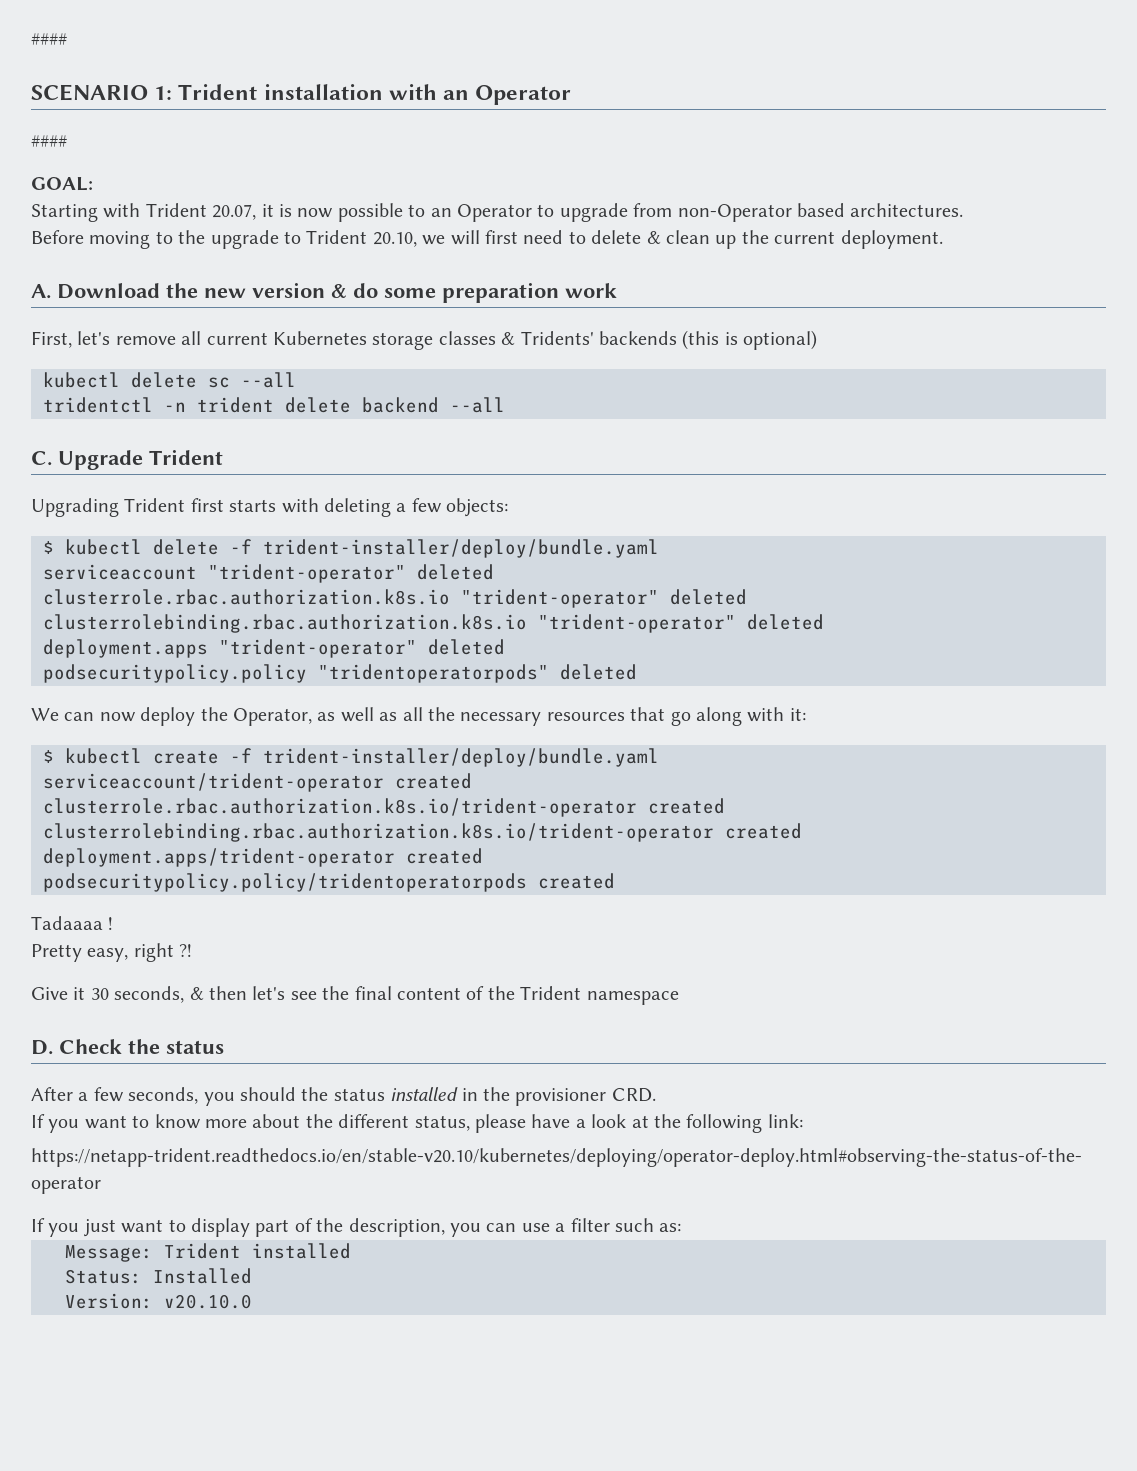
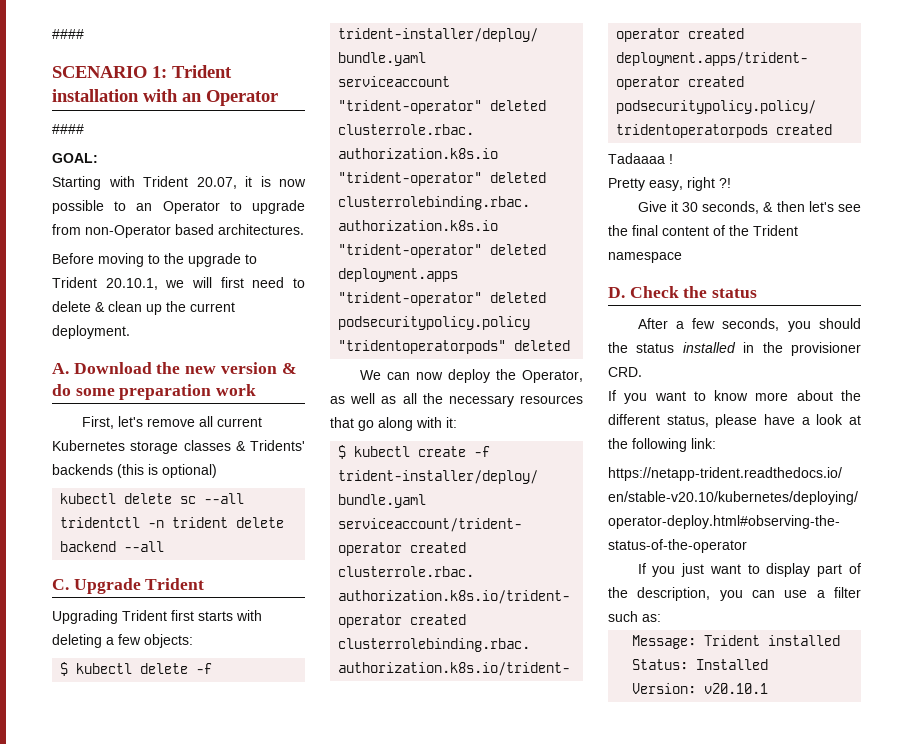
- Before moving to the upgrade to Trident 20.10, we will first need to delete & clean up the current deployment.
+ Before moving to the upgrade to Trident 20.10.1, we will first need to delete & clean up the current deployment.
- Version: v20.10.0
+ Version: v20.10.1

